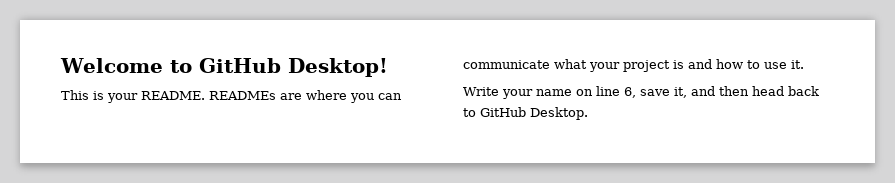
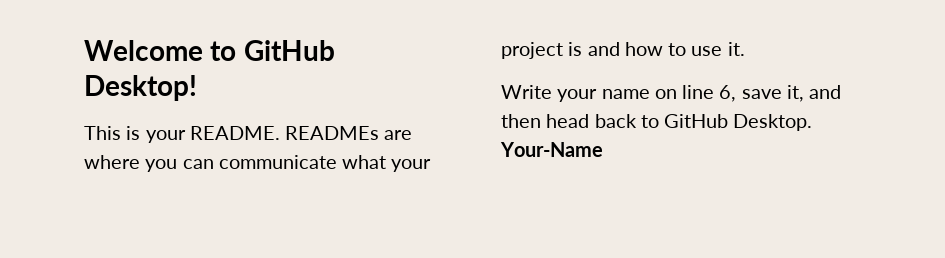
+ Your-Name

